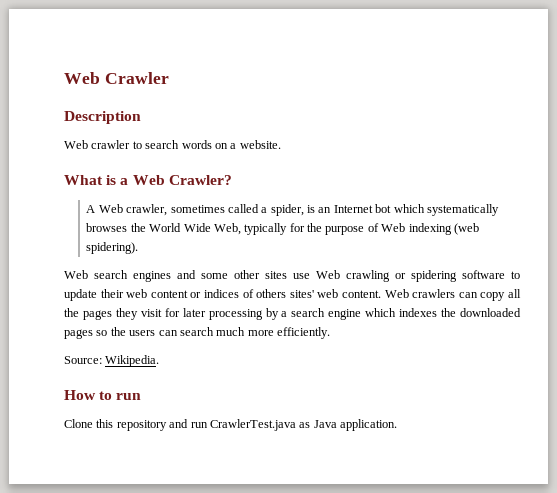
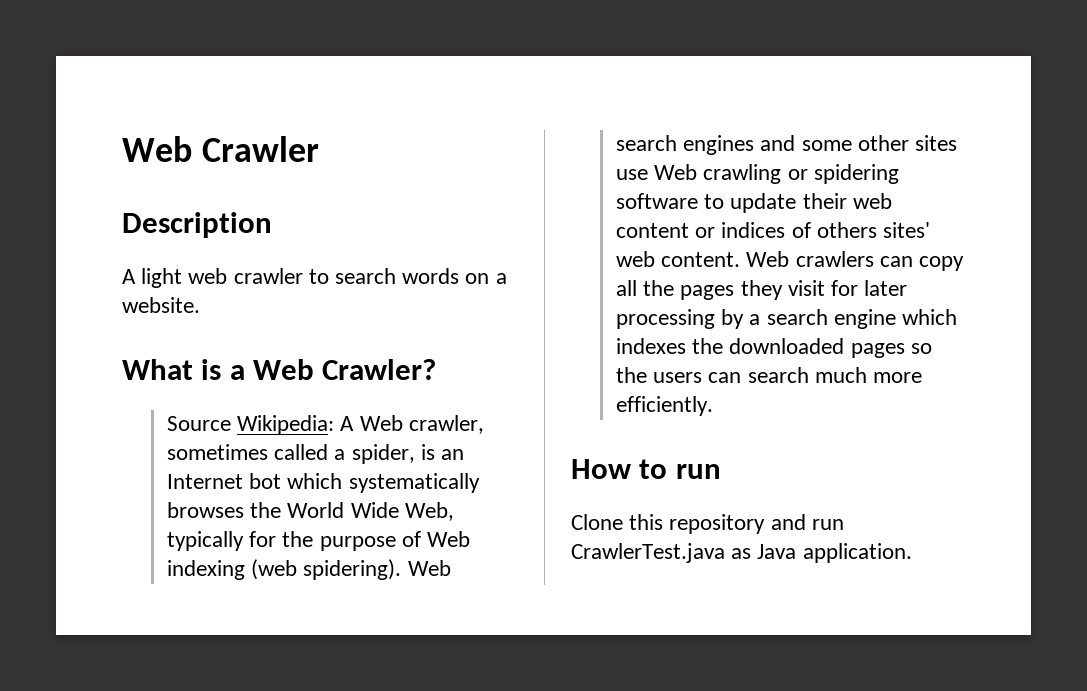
- Web crawler to search words on a website.
+ A light web crawler to search words on a website.
- A Web crawler, sometimes called a spider, is an Internet bot which systematically browses the World Wide Web, typically for the purpose of Web indexing (web spidering).
- Web search engines and some other sites use Web crawling or spidering software to update their web content or indices of others sites' web content.
+ Source Wikipedia: A Web crawler, sometimes called a spider, is an Internet bot which systematically browses the World Wide Web, typically for the purpose of Web indexing (web spidering). Web search engines and some other sites use Web crawling or spidering software to update their web content or indices of others sites' web content.
- Source: Wikipedia.

